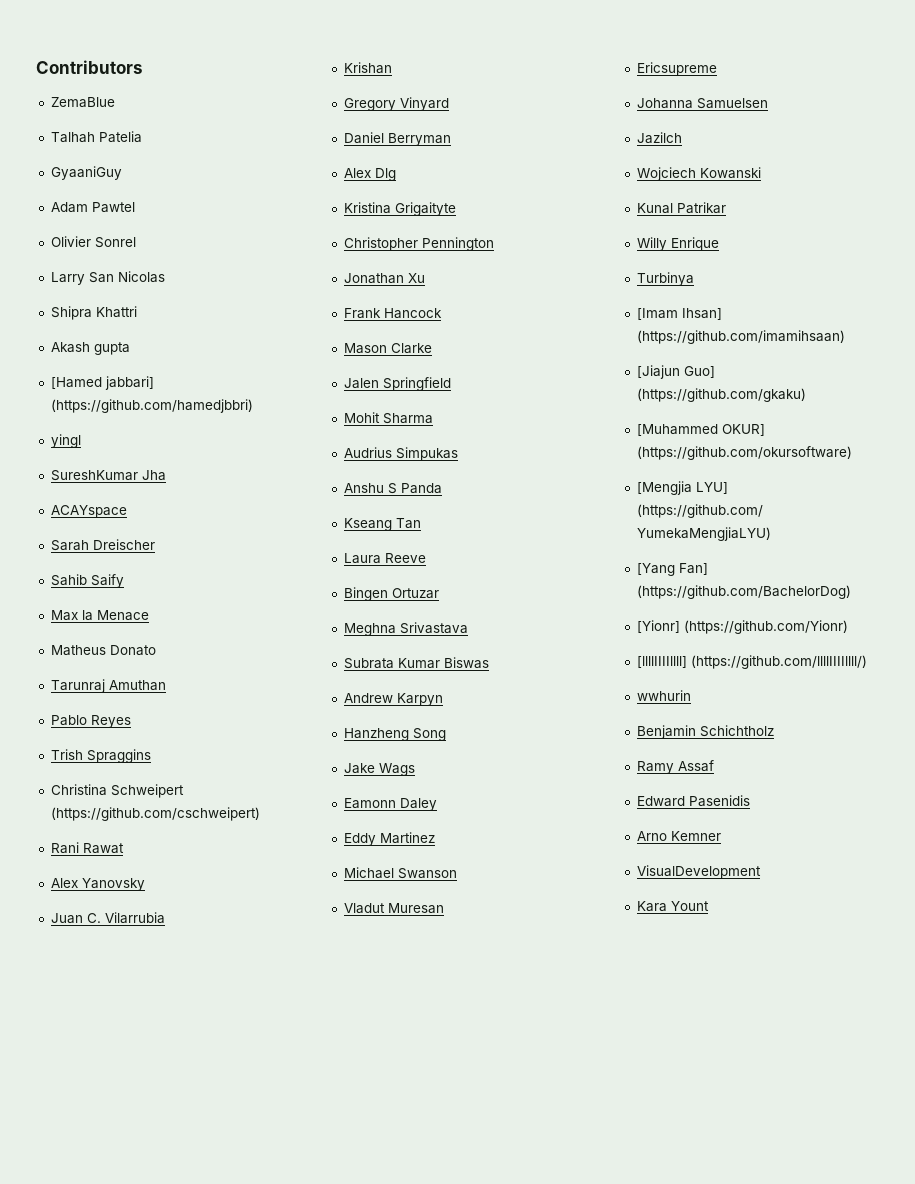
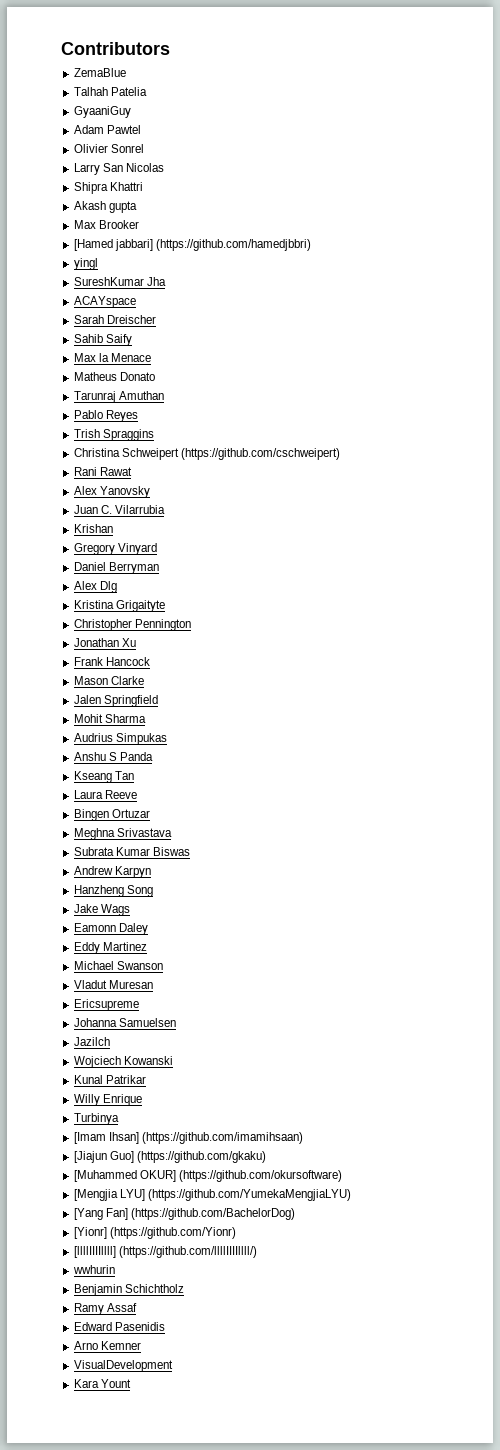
+ Max Brooker

